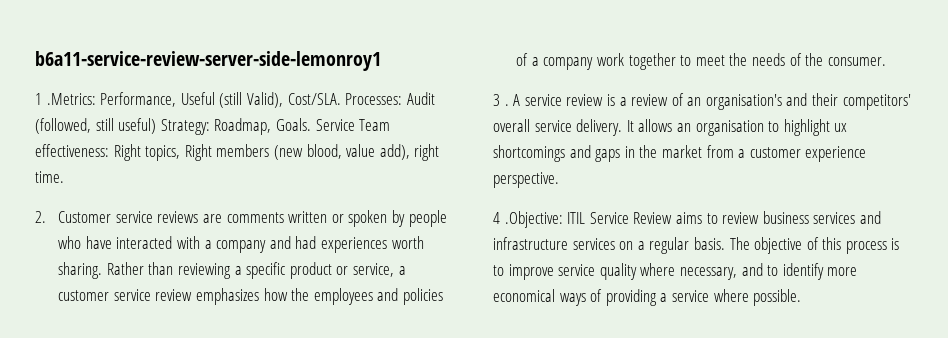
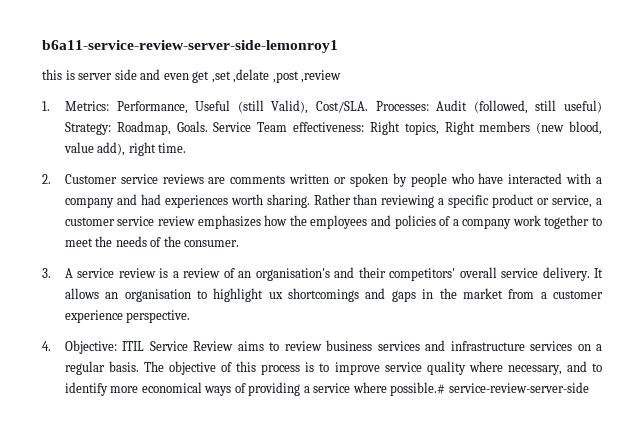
- 1 .Metrics: Performance, Useful (still Valid), Cost/SLA.
+ this is server side and even get ,set ,delate ,post ,review
+ 1. Metrics: Performance, Useful (still Valid), Cost/SLA.
- 3 . A service review is a review of an organisation's and their competitors' overall service delivery.
+ 3. A service review is a review of an organisation's and their competitors' overall service delivery.
- 4 .Objective: ITIL Service Review aims to review business services and infrastructure services on a regular basis.
+ 4. Objective: ITIL Service Review aims to review business services and infrastructure services on a regular basis.
- The objective of this process is to improve service quality where necessary, and to identify more economical ways of providing a service where possible.
+ The objective of this process is to improve service quality where necessary, and to identify more economical ways of providing a service where possible.# service-review-server-side

